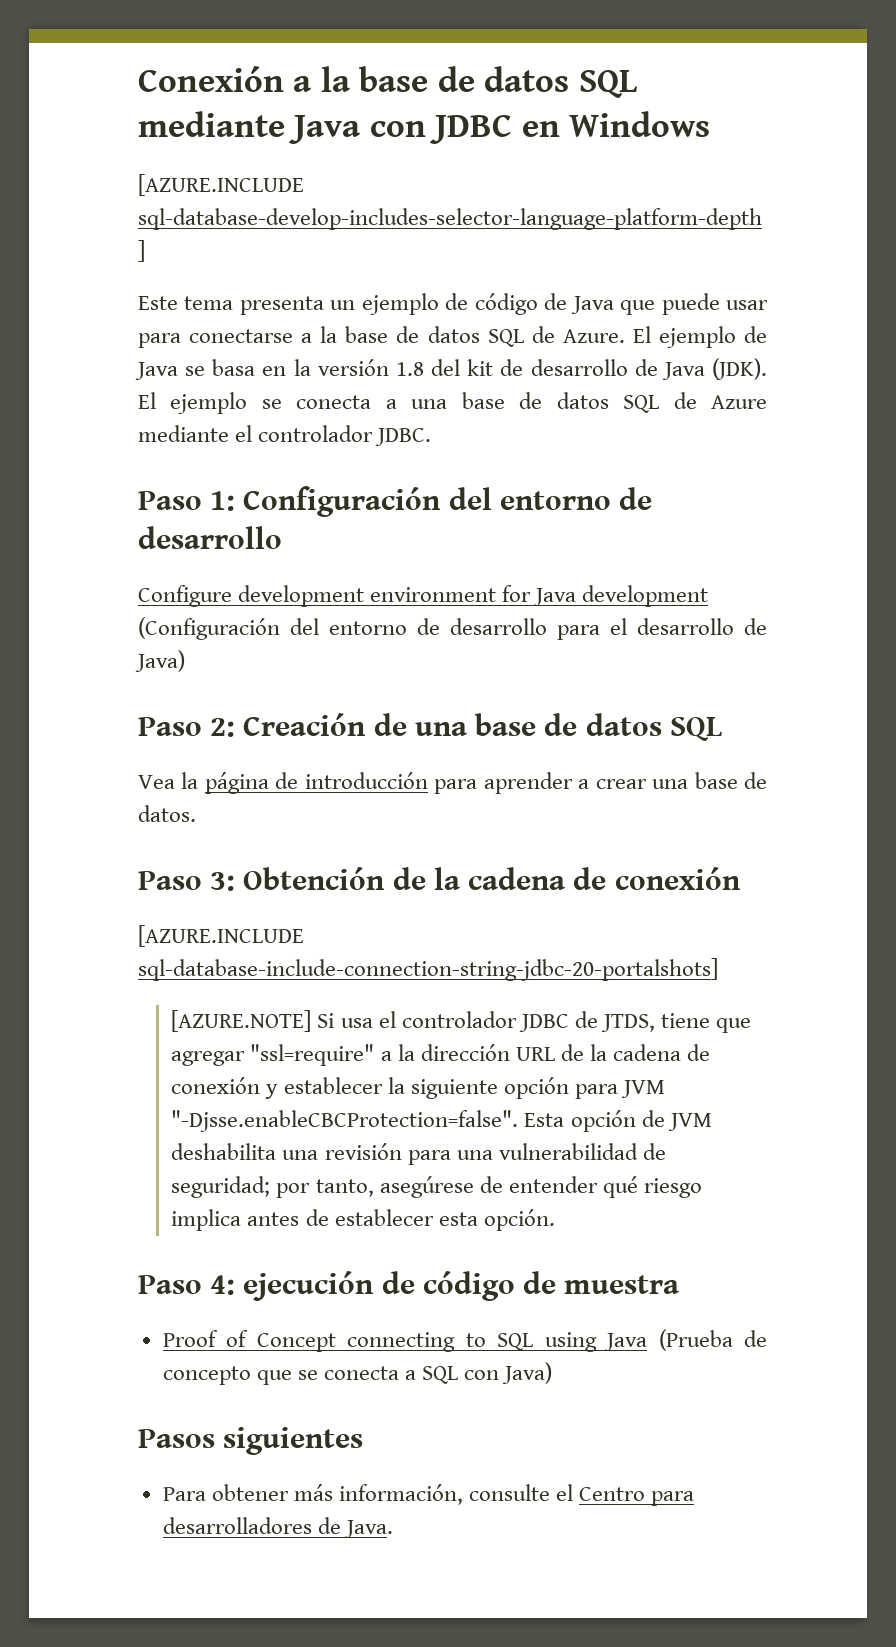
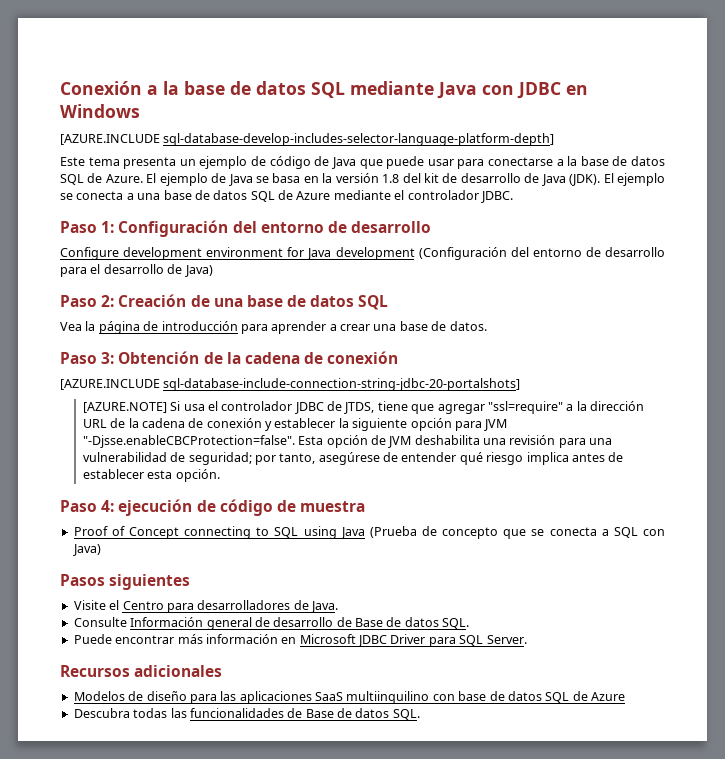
- Para obtener más información, consulte el Centro para desarrolladores de Java.
+ Visite el Centro para desarrolladores de Java.
+ Consulte Información general de desarrollo de Base de datos SQL.
+ Puede encontrar más información en Microsoft JDBC Driver para SQL Server.
+ Recursos adicionales
+ Modelos de diseño para las aplicaciones SaaS multiinquilino con base de datos SQL de Azure
+ Descubra todas las funcionalidades de Base de datos SQL.

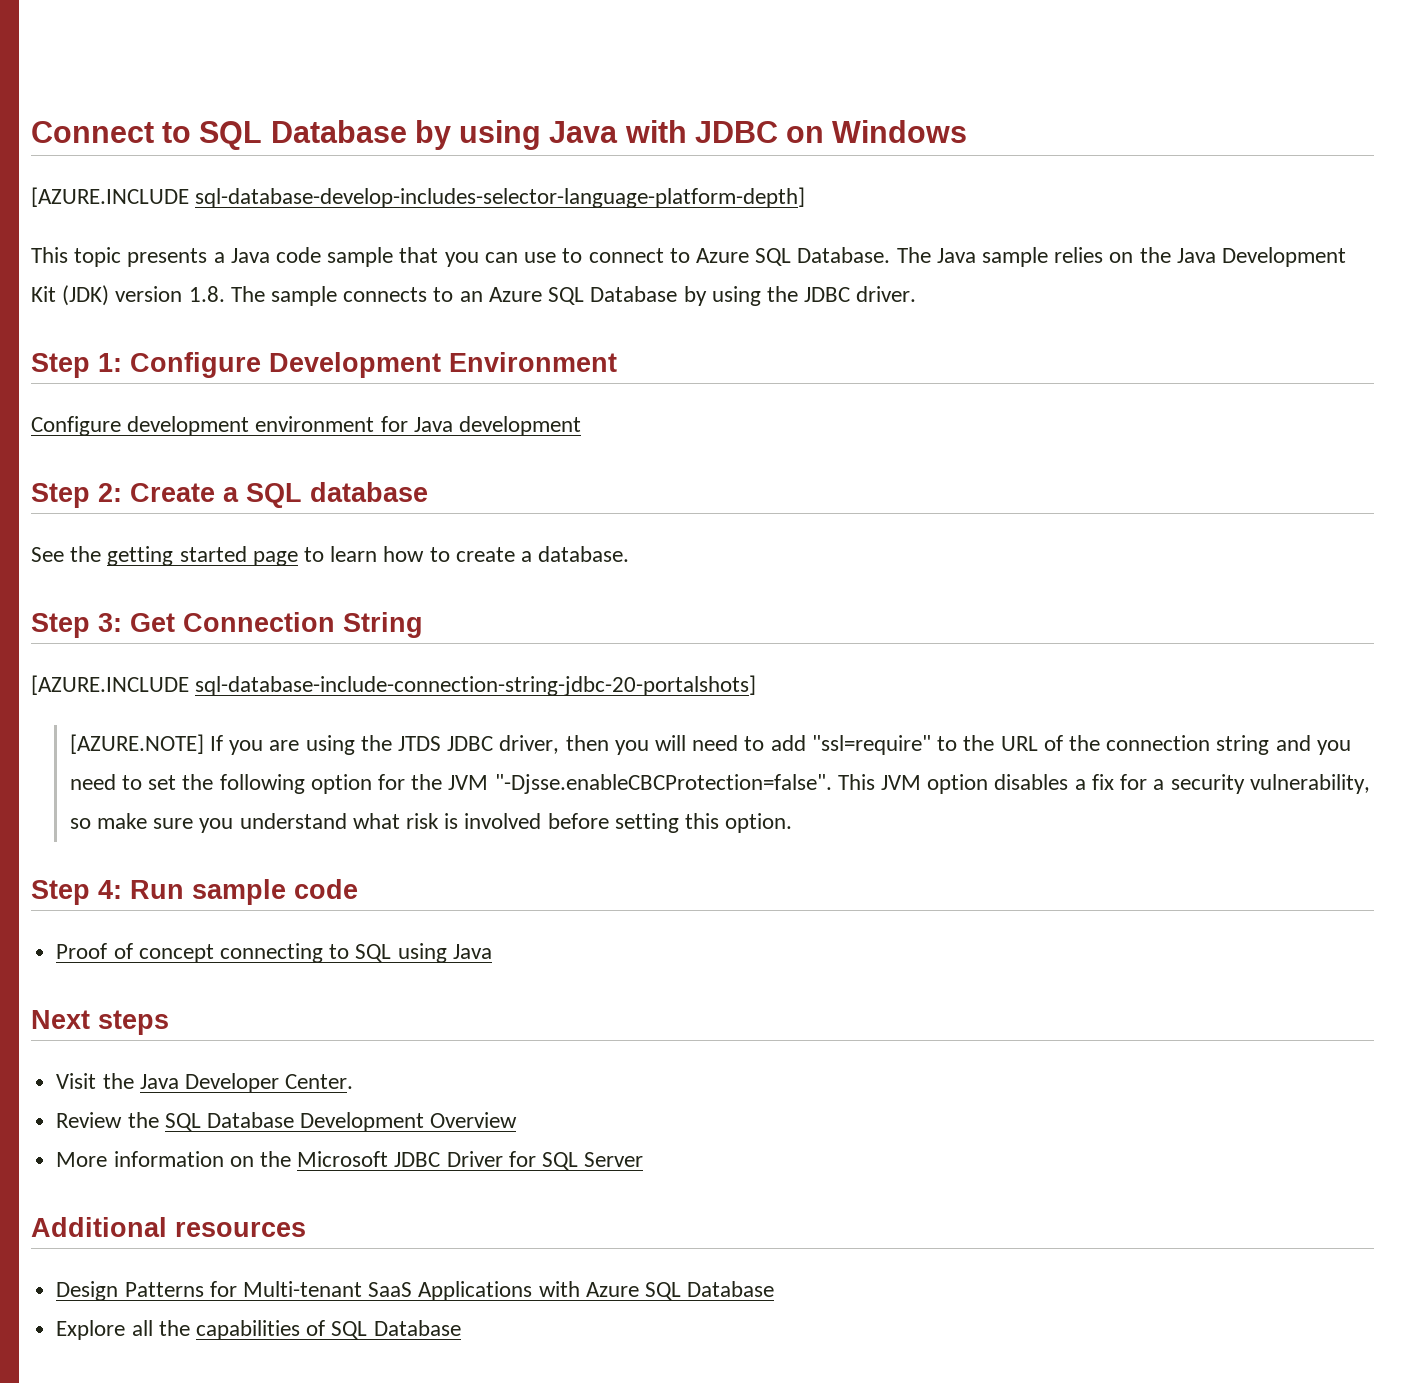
- Conexión a la base de datos SQL mediante Java con JDBC en Windows
+ Connect to SQL Database by using Java with JDBC on Windows
  [AZURE.INCLUDE sql-database-develop-includes-selector-language-platform-depth]
- Este tema presenta un ejemplo de código de Java que puede usar para conectarse a la base de datos SQL de Azure. El ejemplo de Java se basa en la versión 1.8 del kit de desarrollo de Java (JDK). El ejemplo se conecta a una base de datos SQL de Azure mediante el controlador JDBC.
- Paso 1: Configuración del entorno de desarrollo
+ This topic presents a Java code sample that you can use to connect to Azure SQL Database. The Java sample relies on the Java Development Kit (JDK) version 1.8. The sample connects to an Azure SQL Database by using the JDBC driver.
+ Step 1: Configure Development Environment
- Configure development environment for Java development (Configuración del entorno de desarrollo para el desarrollo de Java)
- Paso 2: Creación de una base de datos SQL
- Vea la página de introducción para aprender a crear una base de datos.
- Paso 3: Obtención de la cadena de conexión
+ Configure development environment for Java development
+ Step 2: Create a SQL database
+ See the getting started page to learn how to create a database.
+ Step 3: Get Connection String
  [AZURE.INCLUDE sql-database-include-connection-string-jdbc-20-portalshots]
- [AZURE.NOTE] Si usa el controlador JDBC de JTDS, tiene que agregar "ssl=require" a la dirección URL de la cadena de conexión y establecer la siguiente opción para JVM "-Djsse.enableCBCProtection=false". Esta opción de JVM deshabilita una revisión para una vulnerabilidad de seguridad; por tanto, asegúrese de entender qué riesgo implica antes de establecer esta opción.
- Paso 4: ejecución de código de muestra
+ [AZURE.NOTE] If you are using the JTDS JDBC driver, then you will need to add "ssl=require" to the URL of the connection string and you need to set the following option for the JVM "-Djsse.enableCBCProtection=false". This JVM option disables a fix for a security vulnerability, so make sure you understand what risk is involved before setting this option.
+ Step 4: Run sample code
- Proof of Concept connecting to SQL using Java (Prueba de concepto que se conecta a SQL con Java)
- Pasos siguientes
- Visite el Centro para desarrolladores de Java.
- Consulte Información general de desarrollo de Base de datos SQL.
- Puede encontrar más información en Microsoft JDBC Driver para SQL Server.
- Recursos adicionales
- Modelos de diseño para las aplicaciones SaaS multiinquilino con base de datos SQL de Azure
- Descubra todas las funcionalidades de Base de datos SQL.
+ Proof of concept connecting to SQL using Java
+ Next steps
+ Visit the Java Developer Center.
+ Review the SQL Database Development Overview
+ More information on the Microsoft JDBC Driver for SQL Server
+ Additional resources
+ Design Patterns for Multi-tenant SaaS Applications with Azure SQL Database
+ Explore all the capabilities of SQL Database

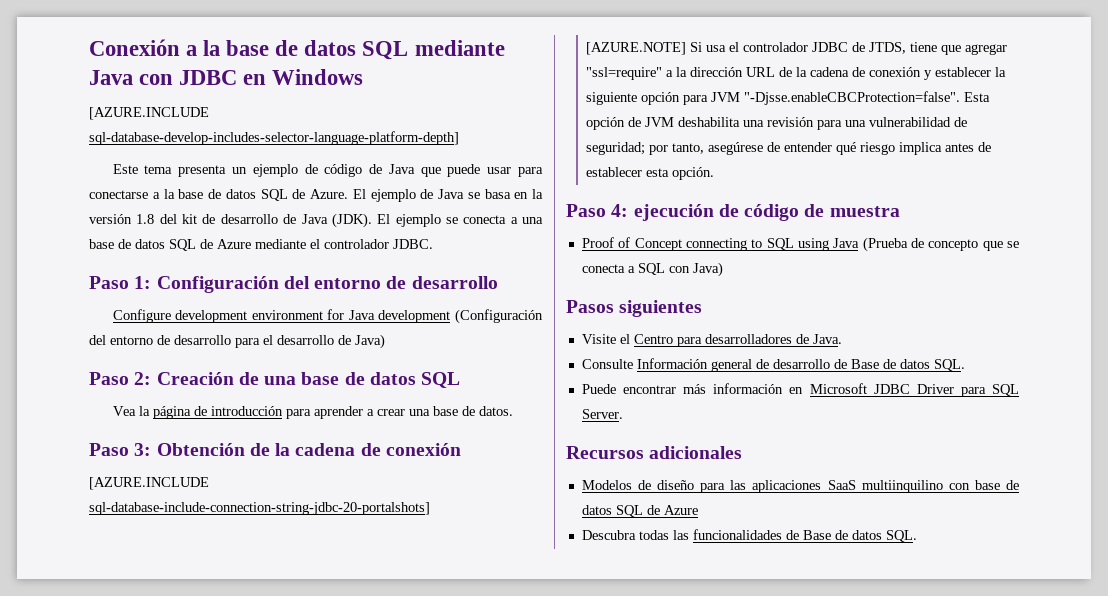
- Connect to SQL Database by using Java with JDBC on Windows
+ Conexión a la base de datos SQL mediante Java con JDBC en Windows
  [AZURE.INCLUDE sql-database-develop-includes-selector-language-platform-depth]
- This topic presents a Java code sample that you can use to connect to Azure SQL Database. The Java sample relies on the Java Development Kit (JDK) version 1.8. The sample connects to an Azure SQL Database by using the JDBC driver.
- Step 1: Configure Development Environment
+ Este tema presenta un ejemplo de código de Java que puede usar para conectarse a la base de datos SQL de Azure. El ejemplo de Java se basa en la versión 1.8 del kit de desarrollo de Java (JDK). El ejemplo se conecta a una base de datos SQL de Azure mediante el controlador JDBC.
+ Paso 1: Configuración del entorno de desarrollo
- Configure development environment for Java development
- Step 2: Create a SQL database
- See the getting started page to learn how to create a database.
- Step 3: Get Connection String
+ Configure development environment for Java development (Configuración del entorno de desarrollo para el desarrollo de Java)
+ Paso 2: Creación de una base de datos SQL
+ Vea la página de introducción para aprender a crear una base de datos.
+ Paso 3: Obtención de la cadena de conexión
  [AZURE.INCLUDE sql-database-include-connection-string-jdbc-20-portalshots]
- [AZURE.NOTE] If you are using the JTDS JDBC driver, then you will need to add "ssl=require" to the URL of the connection string and you need to set the following option for the JVM "-Djsse.enableCBCProtection=false". This JVM option disables a fix for a security vulnerability, so make sure you understand what risk is involved before setting this option.
- Step 4: Run sample code
+ [AZURE.NOTE] Si usa el controlador JDBC de JTDS, tiene que agregar "ssl=require" a la dirección URL de la cadena de conexión y establecer la siguiente opción para JVM "-Djsse.enableCBCProtection=false". Esta opción de JVM deshabilita una revisión para una vulnerabilidad de seguridad; por tanto, asegúrese de entender qué riesgo implica antes de establecer esta opción.
+ Paso 4: ejecución de código de muestra
- Proof of concept connecting to SQL using Java
- Next steps
- Visit the Java Developer Center.
- Review the SQL Database Development Overview
- More information on the Microsoft JDBC Driver for SQL Server
- Additional resources
- Design Patterns for Multi-tenant SaaS Applications with Azure SQL Database
- Explore all the capabilities of SQL Database
+ Proof of Concept connecting to SQL using Java (Prueba de concepto que se conecta a SQL con Java)
+ Pasos siguientes
+ Visite el Centro para desarrolladores de Java.
+ Consulte Información general de desarrollo de Base de datos SQL.
+ Puede encontrar más información en Microsoft JDBC Driver para SQL Server.
+ Recursos adicionales
+ Modelos de diseño para las aplicaciones SaaS multiinquilino con base de datos SQL de Azure
+ Descubra todas las funcionalidades de Base de datos SQL.

